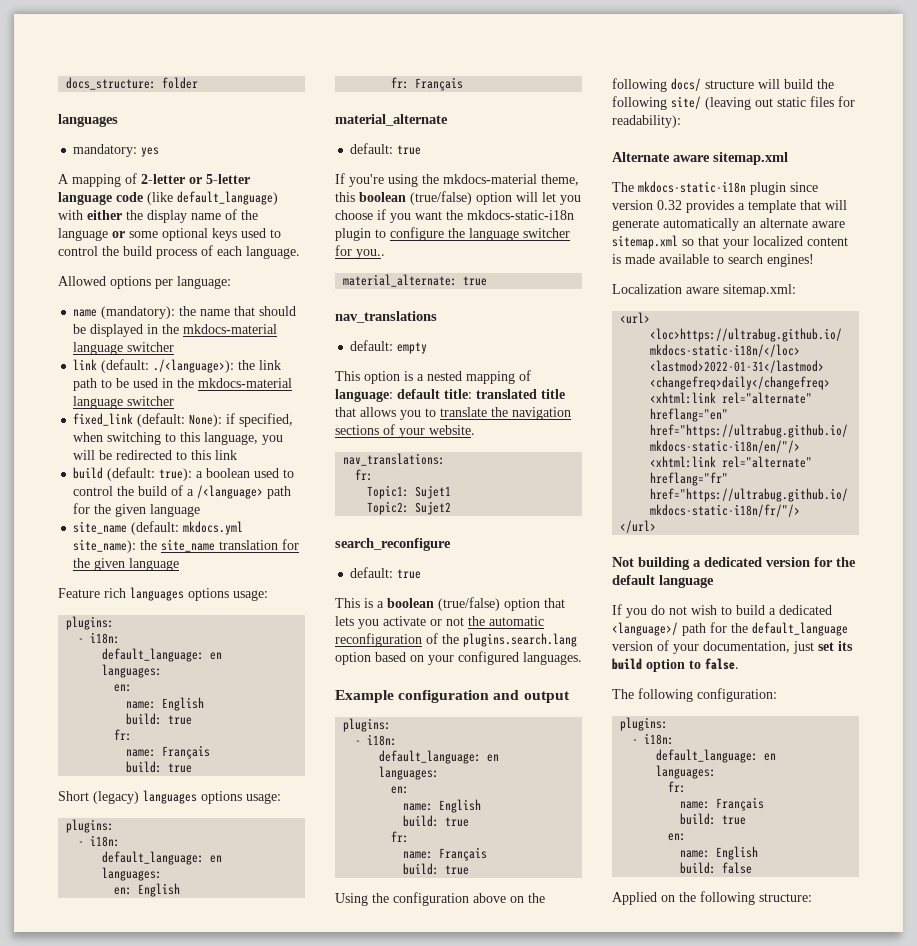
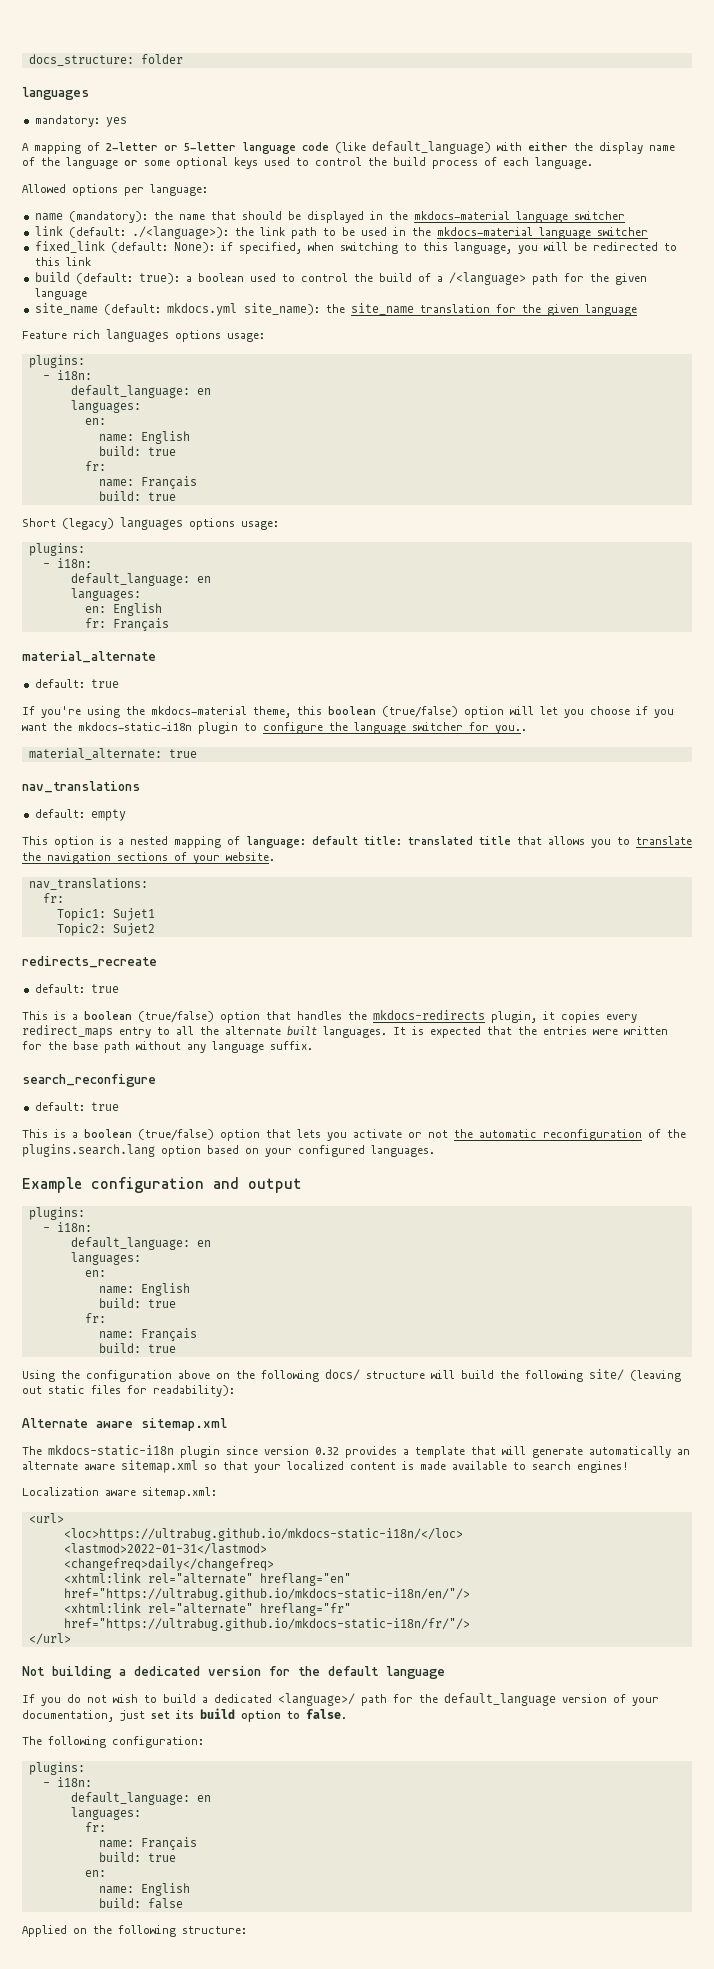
+ redirects_recreate
+ default: true
+ This is a boolean (true/false) option that handles the mkdocs-redirects plugin, it copies every redirect_maps entry to all the alternate built languages. It is expected that the entries were written for the base path without any language suffix.

